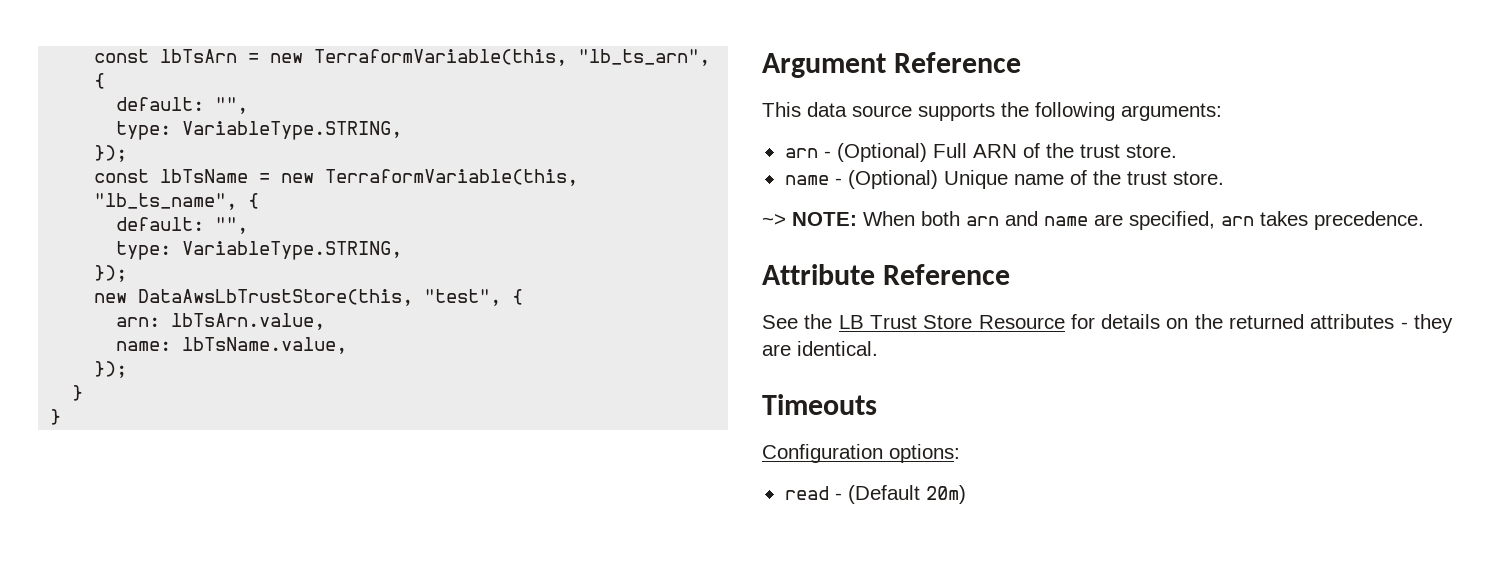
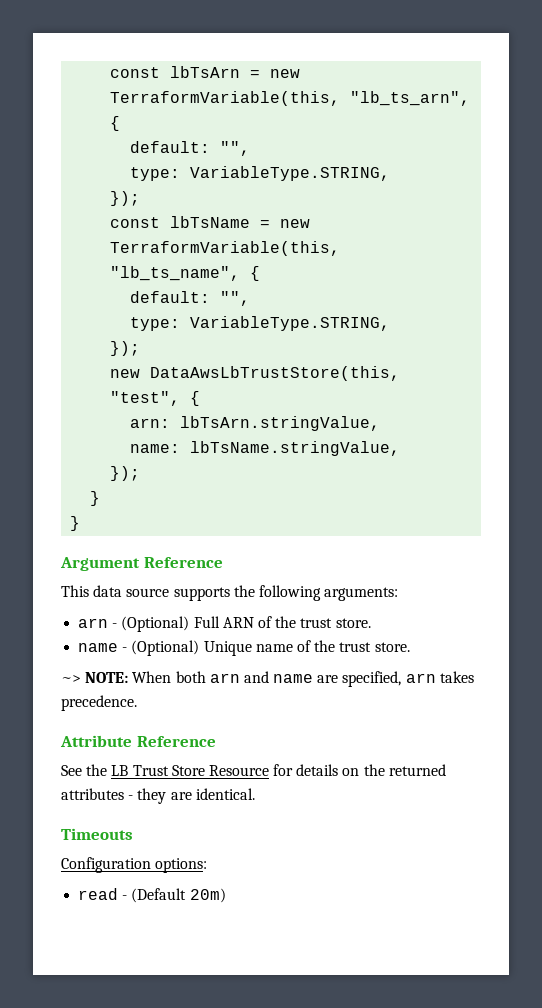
- arn: lbTsArn.value,
+ arn: lbTsArn.stringValue,
- name: lbTsName.value,
+ name: lbTsName.stringValue,

